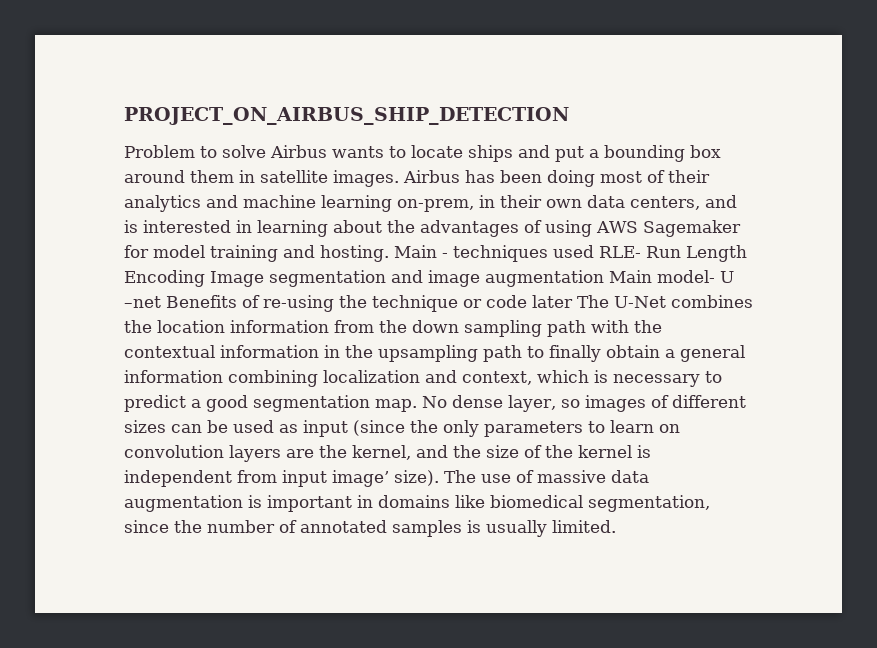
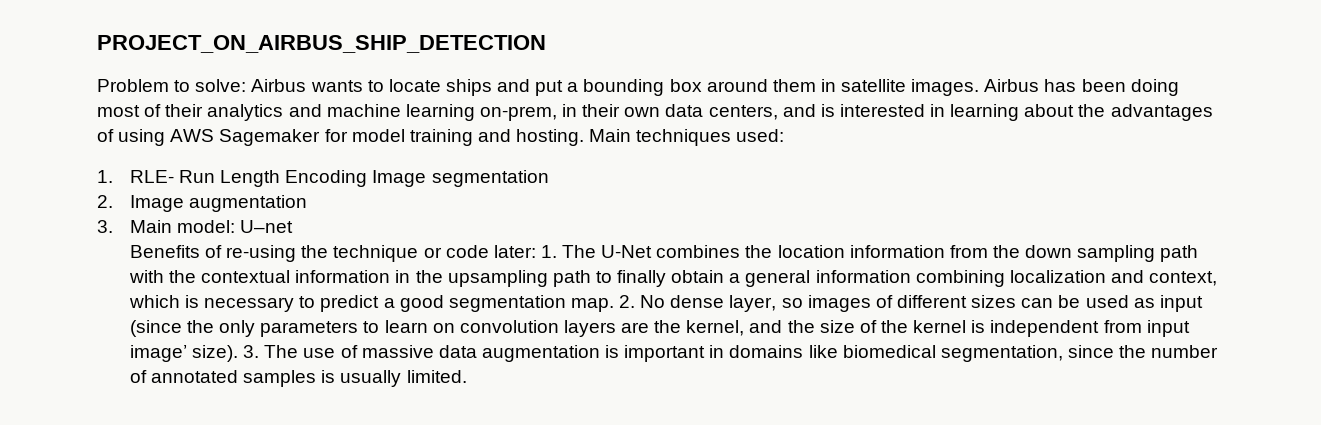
- Problem to solve Airbus wants to locate ships and put a bounding box around them in satellite images.
+ Problem to solve: Airbus wants to locate ships and put a bounding box around them in satellite images.
- Main - techniques used RLE- Run Length Encoding Image segmentation and image augmentation Main model- U –net Benefits of re-using the technique or code later The U-Net combines the location information from the down sampling path with the contextual information in the upsampling path to finally obtain a general information combining localization and context, which is necessary to predict a good segmentation map.
+ Main techniques used:
+ 1. RLE- Run Length Encoding Image segmentation
+ 2. Image augmentation
+ 3. Main model: U–net
+ Benefits of re-using the technique or code later: 1. The U-Net combines the location information from the down sampling path with the contextual information in the upsampling path to finally obtain a general information combining localization and context, which is necessary to predict a good segmentation map.
- No dense layer, so images of different sizes can be used as input (since the only parameters to learn on convolution layers are the kernel, and the size of the kernel is independent from input image’ size).
+ 2. No dense layer, so images of different sizes can be used as input (since the only parameters to learn on convolution layers are the kernel, and the size of the kernel is independent from input image’ size).
- The use of massive data augmentation is important in domains like biomedical segmentation, since the number of annotated samples is usually limited.
+ 3. The use of massive data augmentation is important in domains like biomedical segmentation, since the number of annotated samples is usually limited.

